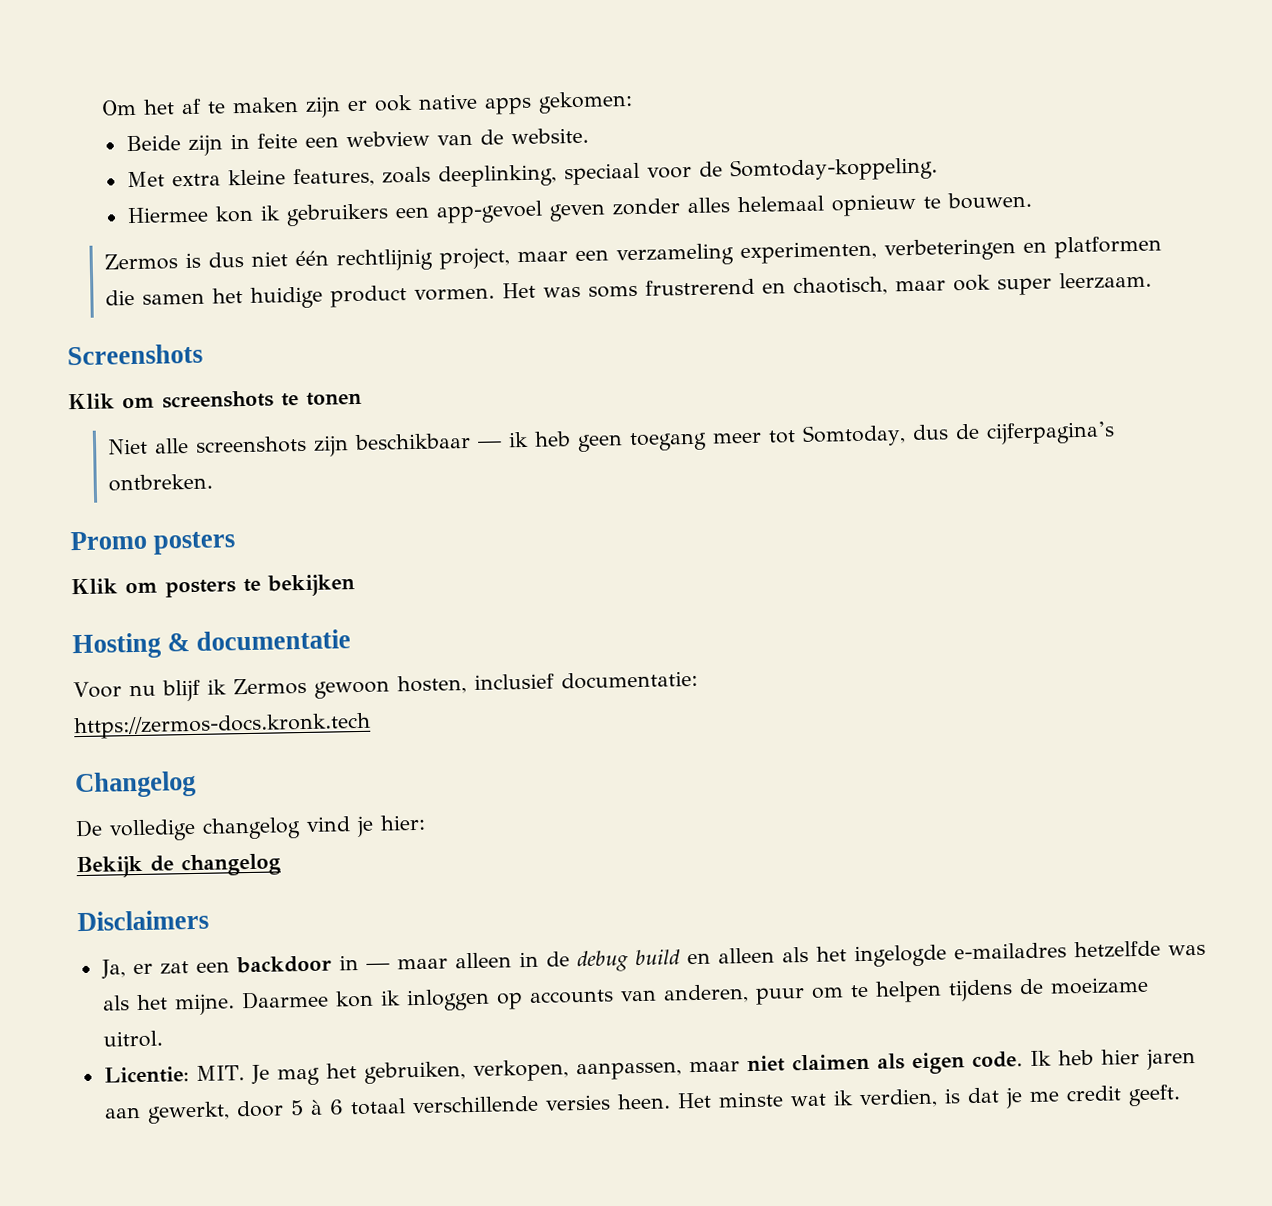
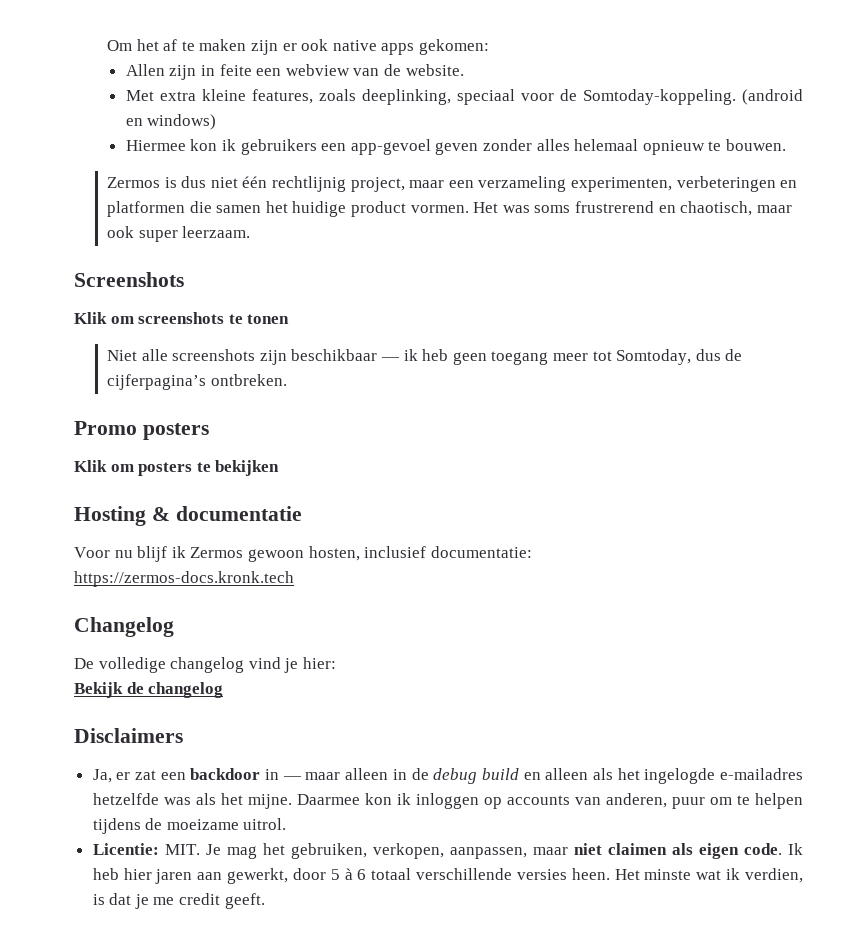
- Beide zijn in feite een webview van de website.
+ Allen zijn in feite een webview van de website.
+ (android en windows)

